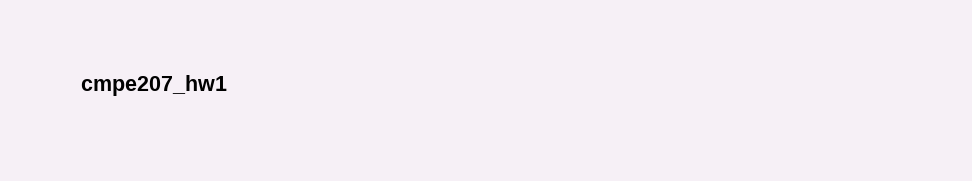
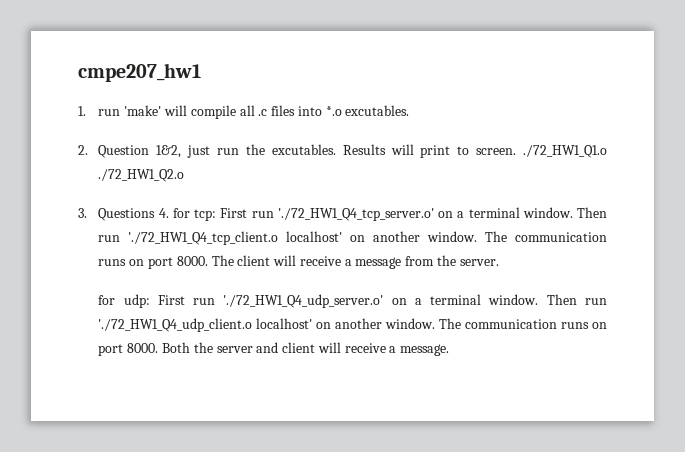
+ 1. run 'make' will compile all .c files into *.o excutables.
+ 2. Question 1&2, just run the excutables. Results will print to screen. ./72_HW1_Q1.o ./72_HW1_Q2.o
+ 3. Questions 4. for tcp: First run './72_HW1_Q4_tcp_server.o' on a terminal window. Then run './72_HW1_Q4_tcp_client.o localhost' on another window. The communication runs on port 8000. The client will receive a message from the server.
+ for udp: First run './72_HW1_Q4_udp_server.o' on a terminal window. Then run './72_HW1_Q4_udp_client.o localhost' on another window. The communication runs on port 8000. Both the server and client will receive a message.

